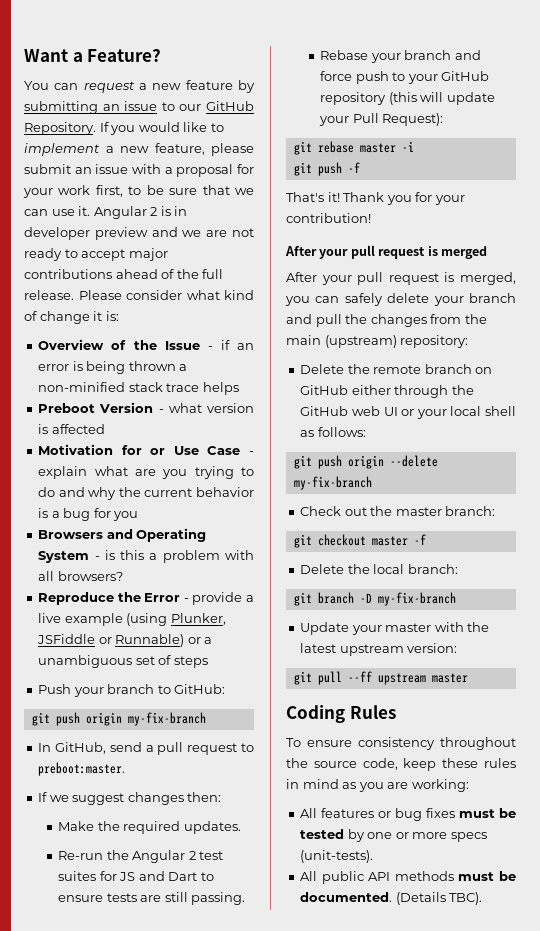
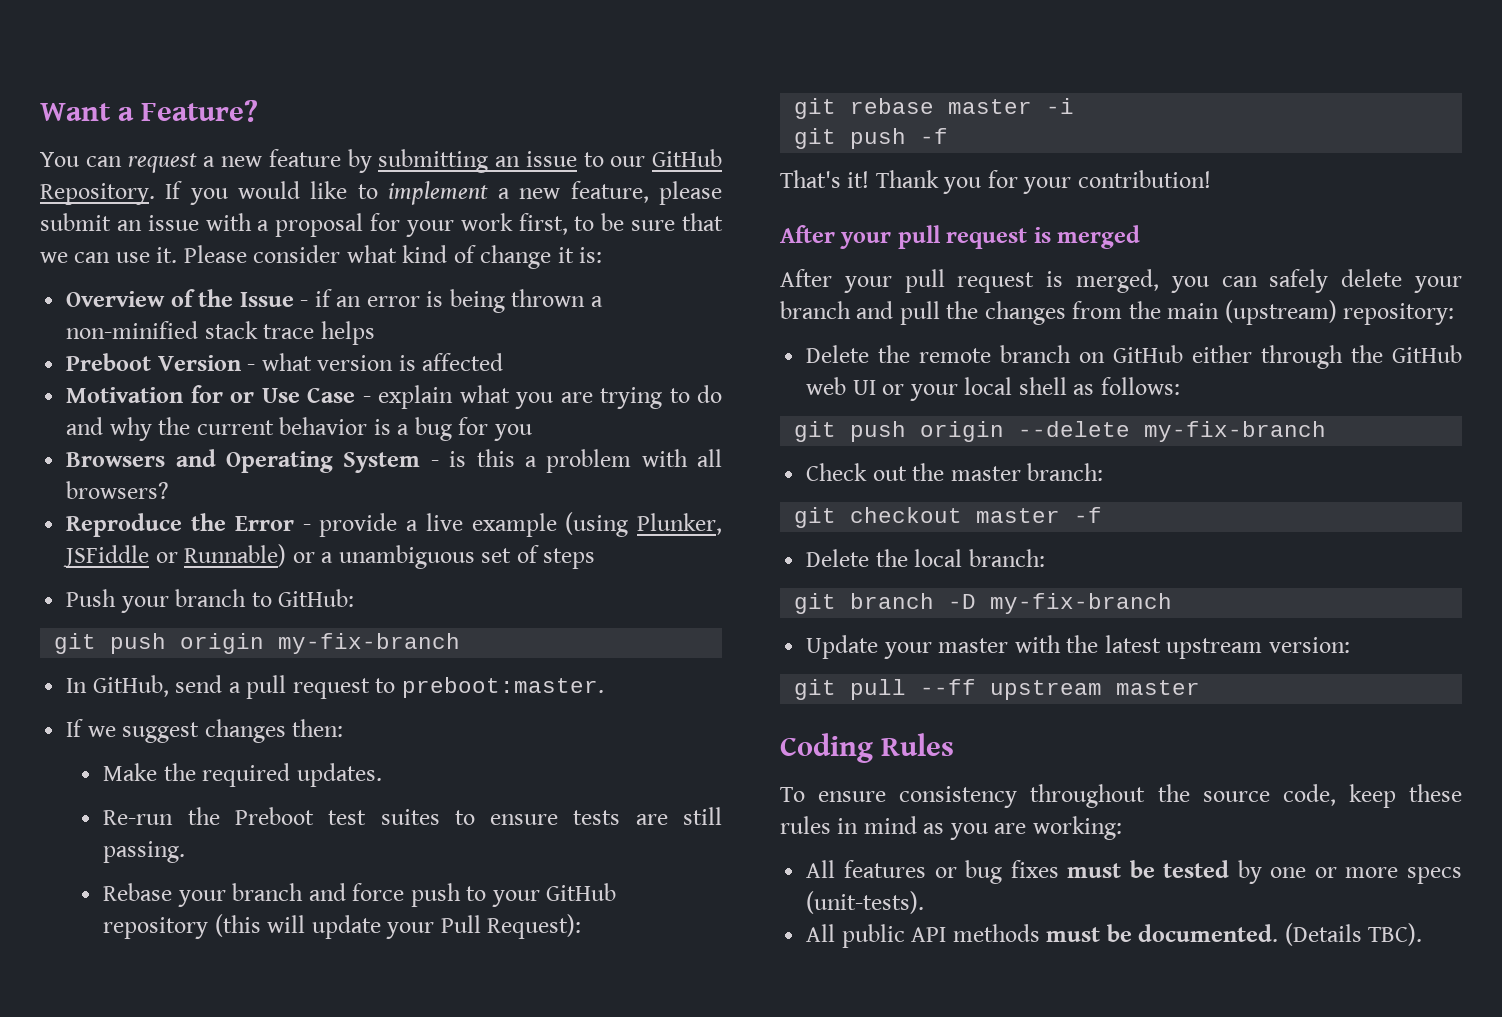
- Angular 2 is in developer preview and we are not ready to accept major contributions ahead of the full release.
- Motivation for or Use Case - explain what are you trying to do and why the current behavior is a bug for you
+ Motivation for or Use Case - explain what you are trying to do and why the current behavior is a bug for you
- Re-run the Angular 2 test suites for JS and Dart to ensure tests are still passing.
+ Re-run the Preboot test suites to ensure tests are still passing.

